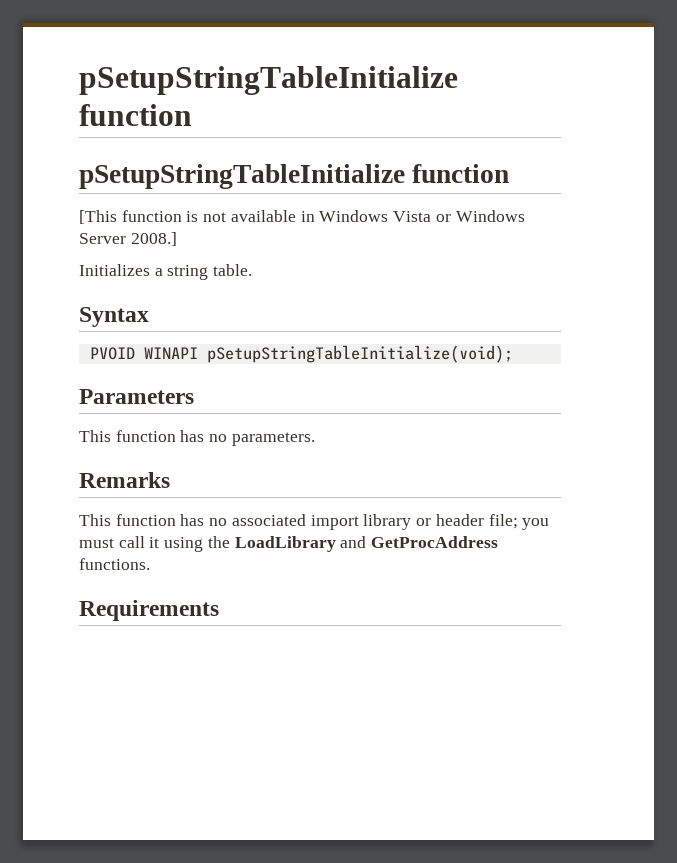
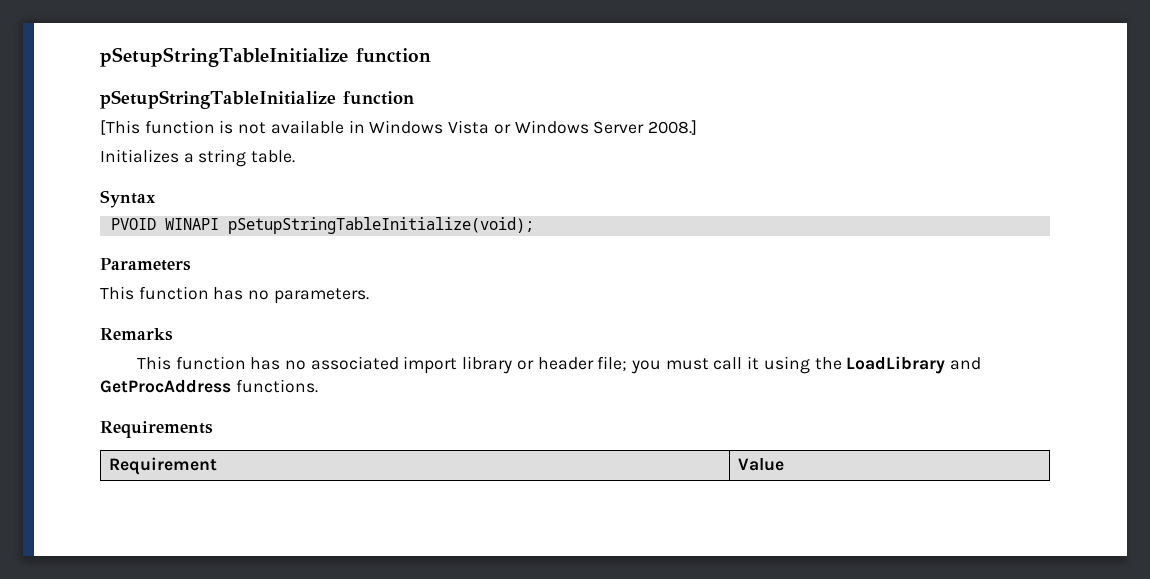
+ Requirement | Value

